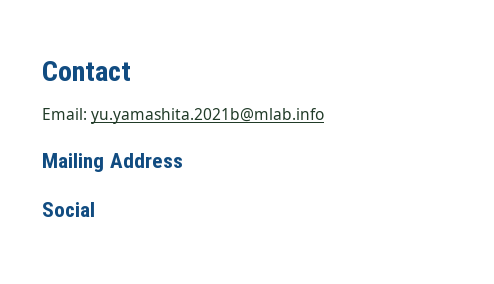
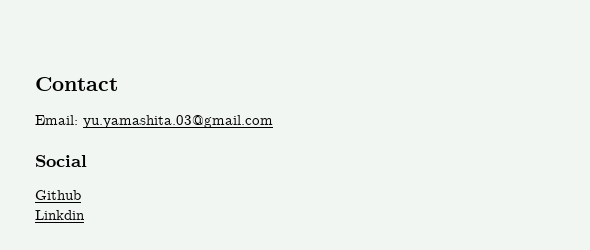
- Email: yu.yamashita.2021b@mlab.info
- Mailing Address
+ Email: yu.yamashita.03@gmail.com
+ Github
+ Linkdin

